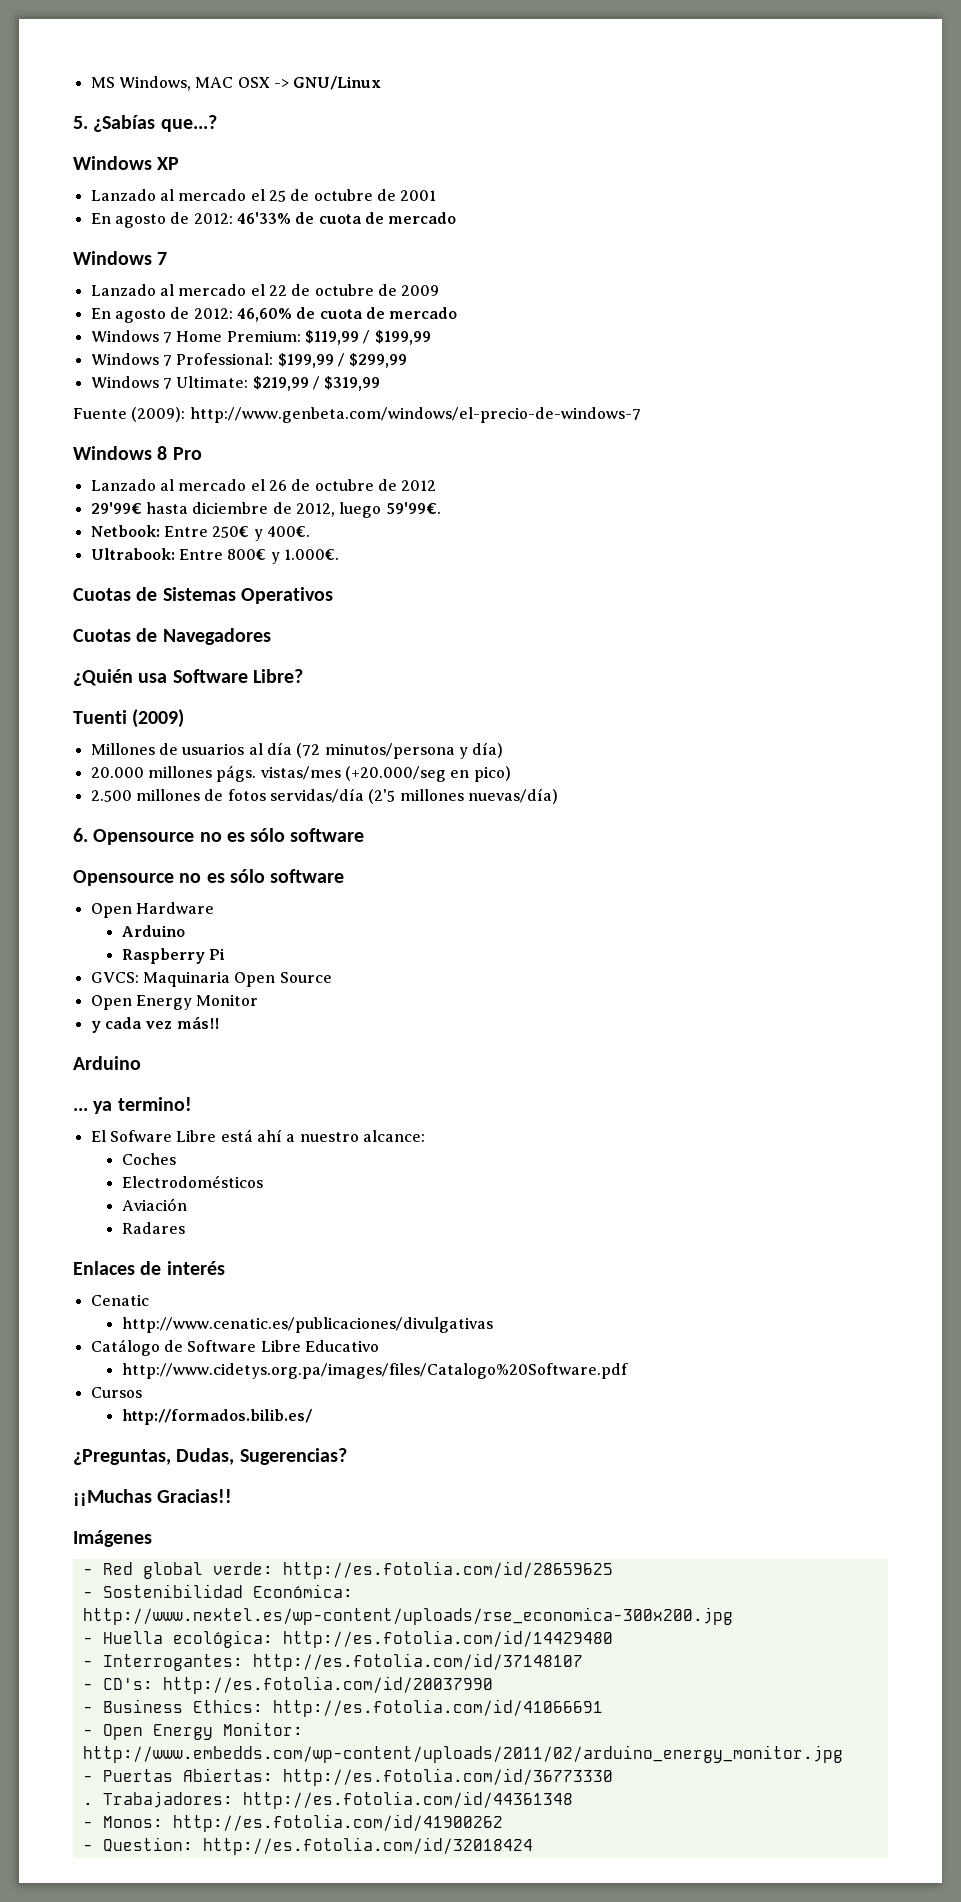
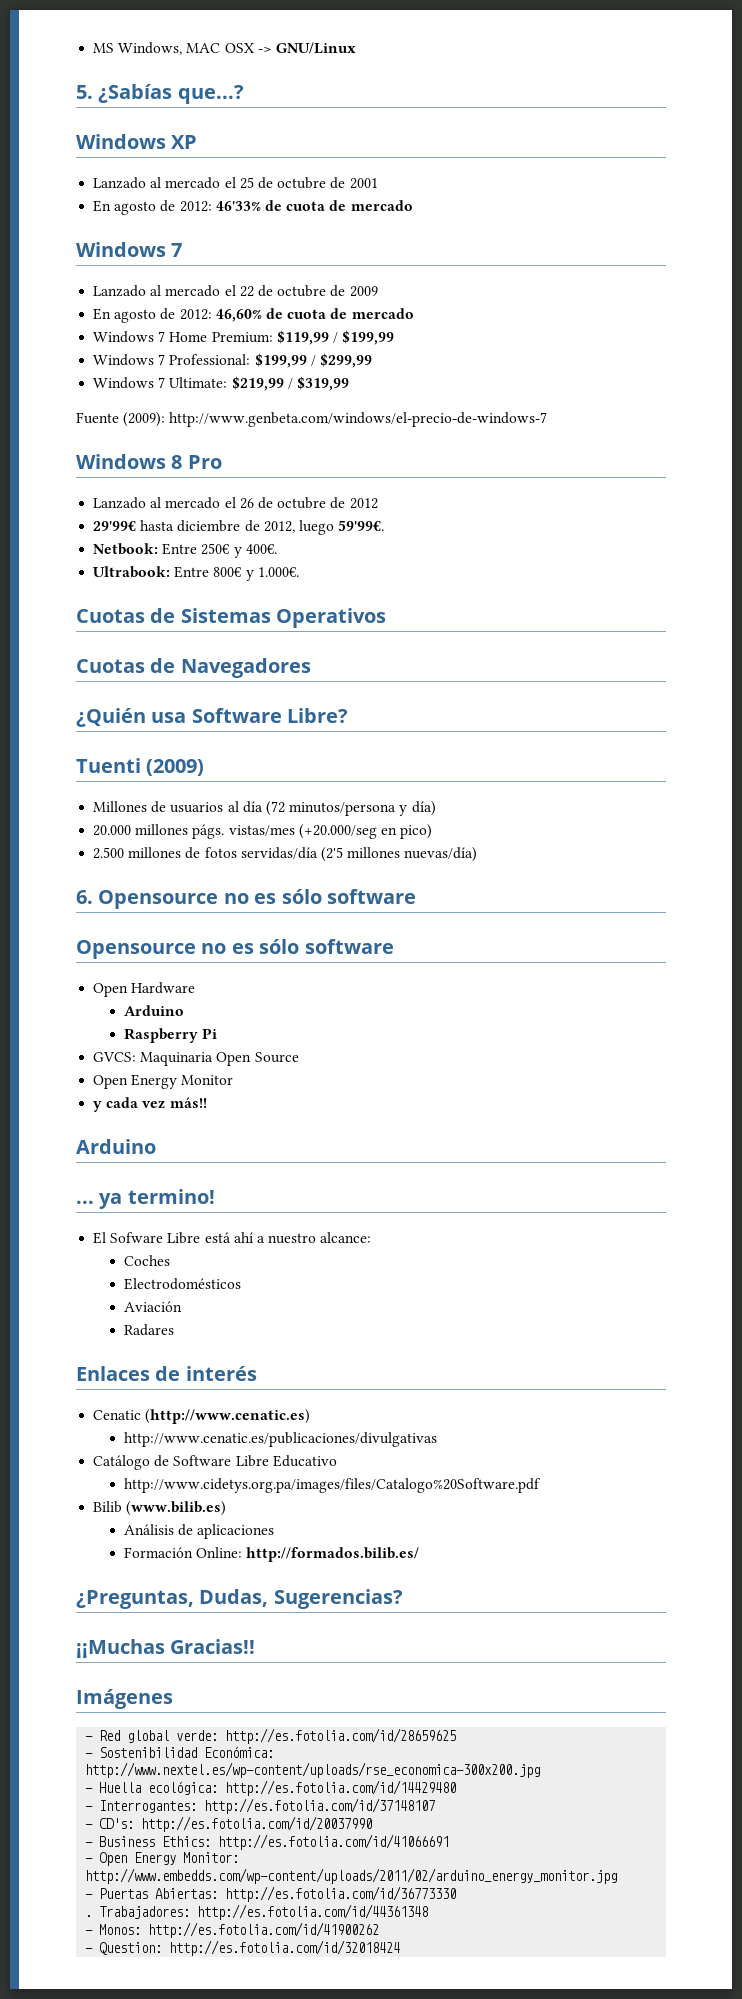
- Cenatic
+ Cenatic (http://www.cenatic.es)
- Cursos
- http://formados.bilib.es/
+ Bilib (www.bilib.es)
+ Análisis de aplicaciones
+ Formación Online: http://formados.bilib.es/

